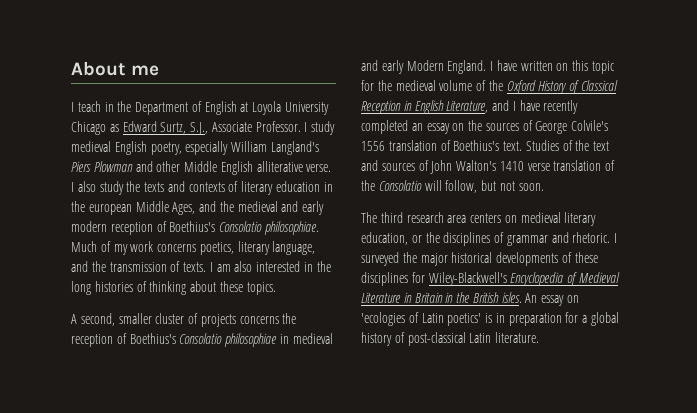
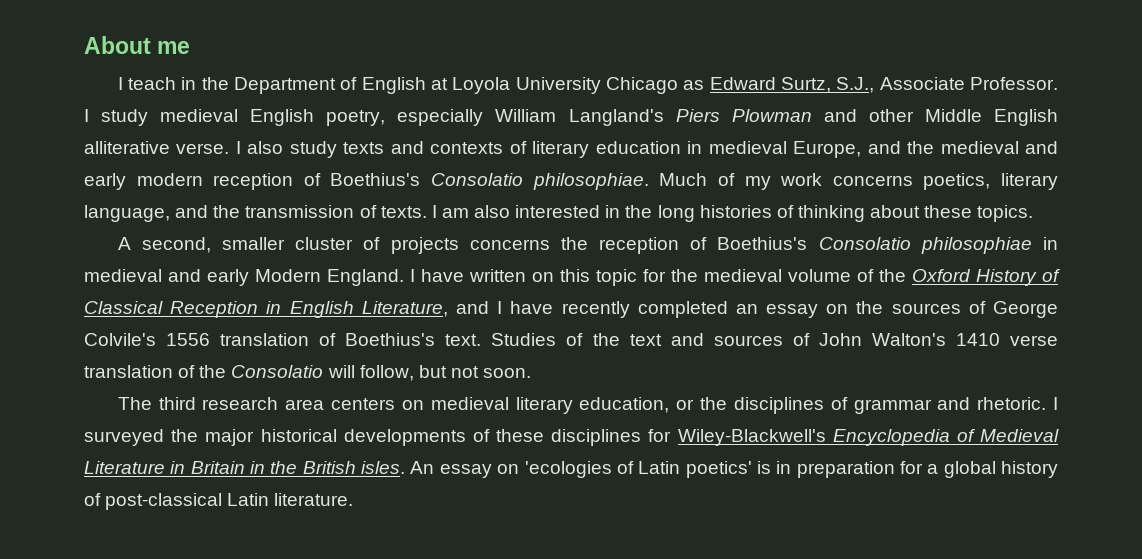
- I also study the texts and contexts of literary education in the european Middle Ages, and the medieval and early modern reception of Boethius's Consolatio philosophiae.
+ I also study texts and contexts of literary education in medieval Europe, and the medieval and early modern reception of Boethius's Consolatio philosophiae.

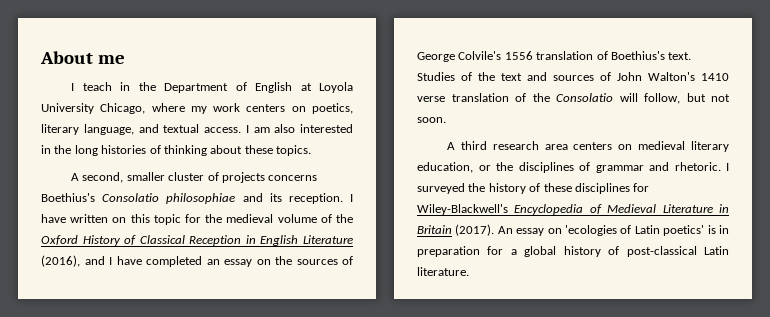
- I teach in the Department of English at Loyola University Chicago as Edward Surtz, S.J., Associate Professor. I study medieval English poetry, especially William Langland's Piers Plowman and other Middle English alliterative verse. I also study texts and contexts of literary education in medieval Europe, and the medieval and early modern reception of Boethius's Consolatio philosophiae. Much of my work concerns poetics, literary language, and the transmission of texts.
+ I teach in the Department of English at Loyola University Chicago, where my work centers on poetics, literary language, and textual access.
- A second, smaller cluster of projects concerns the reception of Boethius's Consolatio philosophiae in medieval and early Modern England.
+ A second, smaller cluster of projects concerns Boethius's Consolatio philosophiae and its reception.
- I have written on this topic for the medieval volume of the Oxford History of Classical Reception in English Literature, and I have recently completed an essay on the sources of George Colvile's 1556 translation of Boethius's text.
+ I have written on this topic for the medieval volume of the Oxford History of Classical Reception in English Literature (2016), and I have completed an essay on the sources of George Colvile's 1556 translation of Boethius's text.
- The third research area centers on medieval literary education, or the disciplines of grammar and rhetoric.
+ A third research area centers on medieval literary education, or the disciplines of grammar and rhetoric.
- I surveyed the major historical developments of these disciplines for Wiley-Blackwell's Encyclopedia of Medieval Literature in Britain in the British isles.
+ I surveyed the history of these disciplines for Wiley-Blackwell's Encyclopedia of Medieval Literature in Britain (2017).

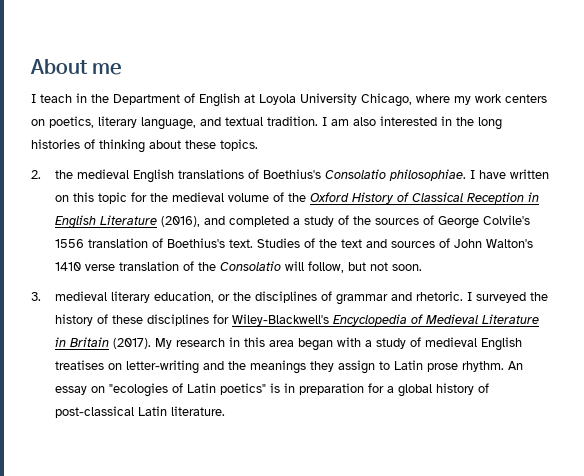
- I teach in the Department of English at Loyola University Chicago, where my work centers on poetics, literary language, and textual access.
+ I teach in the Department of English at Loyola University Chicago, where my work centers on poetics, literary language, and textual tradition.
- A second, smaller cluster of projects concerns Boethius's Consolatio philosophiae and its reception.
+ 2. the medieval English translations of Boethius's Consolatio philosophiae.
- I have written on this topic for the medieval volume of the Oxford History of Classical Reception in English Literature (2016), and I have completed an essay on the sources of George Colvile's 1556 translation of Boethius's text.
+ I have written on this topic for the medieval volume of the Oxford History of Classical Reception in English Literature (2016), and completed a study of the sources of George Colvile's 1556 translation of Boethius's text.
- A third research area centers on medieval literary education, or the disciplines of grammar and rhetoric.
+ 3. medieval literary education, or the disciplines of grammar and rhetoric.
+ My research in this area began with a study of medieval English treatises on letter-writing and the meanings they assign to Latin prose rhythm.
- An essay on 'ecologies of Latin poetics' is in preparation for a global history of post-classical Latin literature.
+ An essay on "ecologies of Latin poetics" is in preparation for a global history of post-classical Latin literature.

